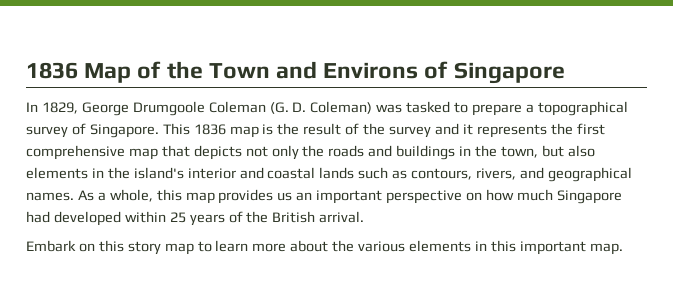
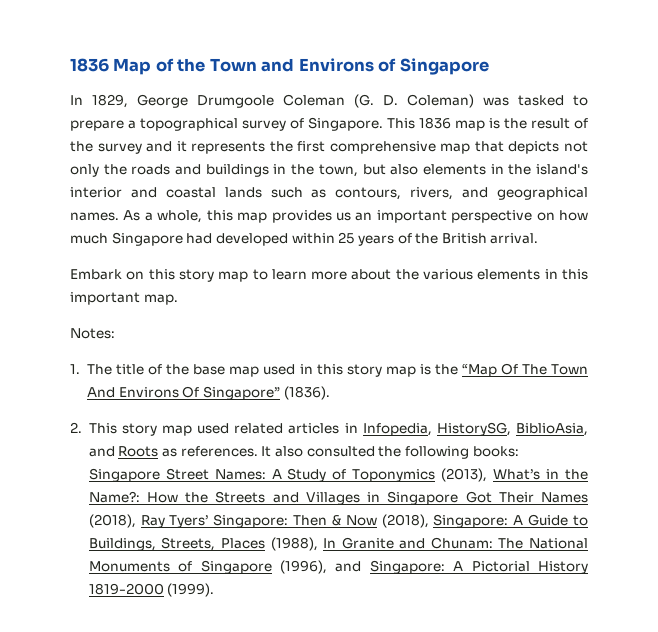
+ Notes:
+ 1. The title of the base map used in this story map is the “Map Of The Town And Environs Of Singapore” (1836).
+ 2. This story map used related articles in Infopedia, HistorySG, BiblioAsia, and Roots as references. It also consulted the following books: Singapore Street Names: A Study of Toponymics (2013), What’s in the Name?: How the Streets and Villages in Singapore Got Their Names (2018), Ray Tyers’ Singapore: Then & Now (2018), Singapore: A Guide to Buildings, Streets, Places (1988), In Granite and Chunam: The National Monuments of Singapore (1996), and Singapore: A Pictorial History 1819-2000 (1999).

